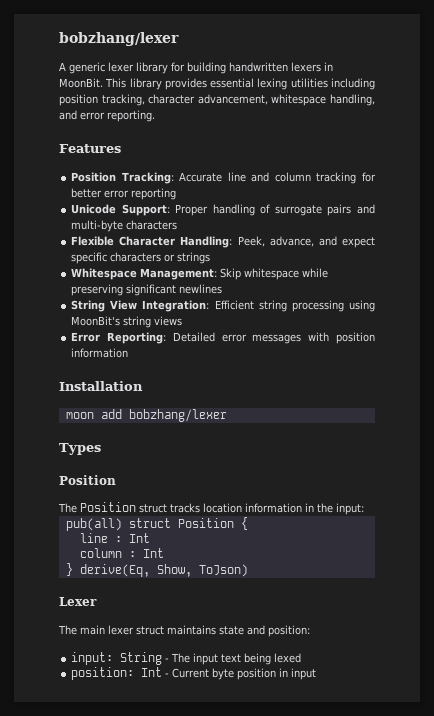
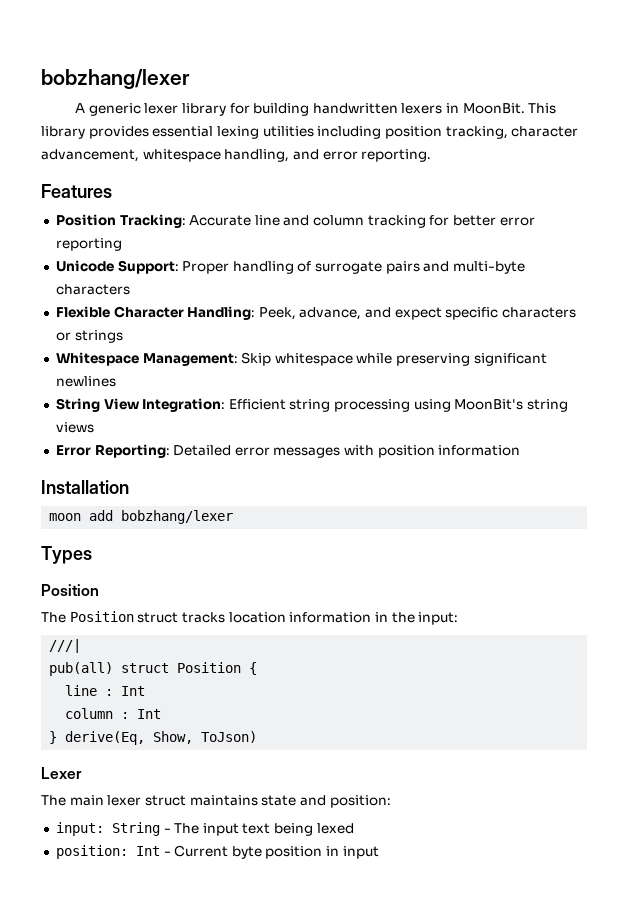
+ ///|

